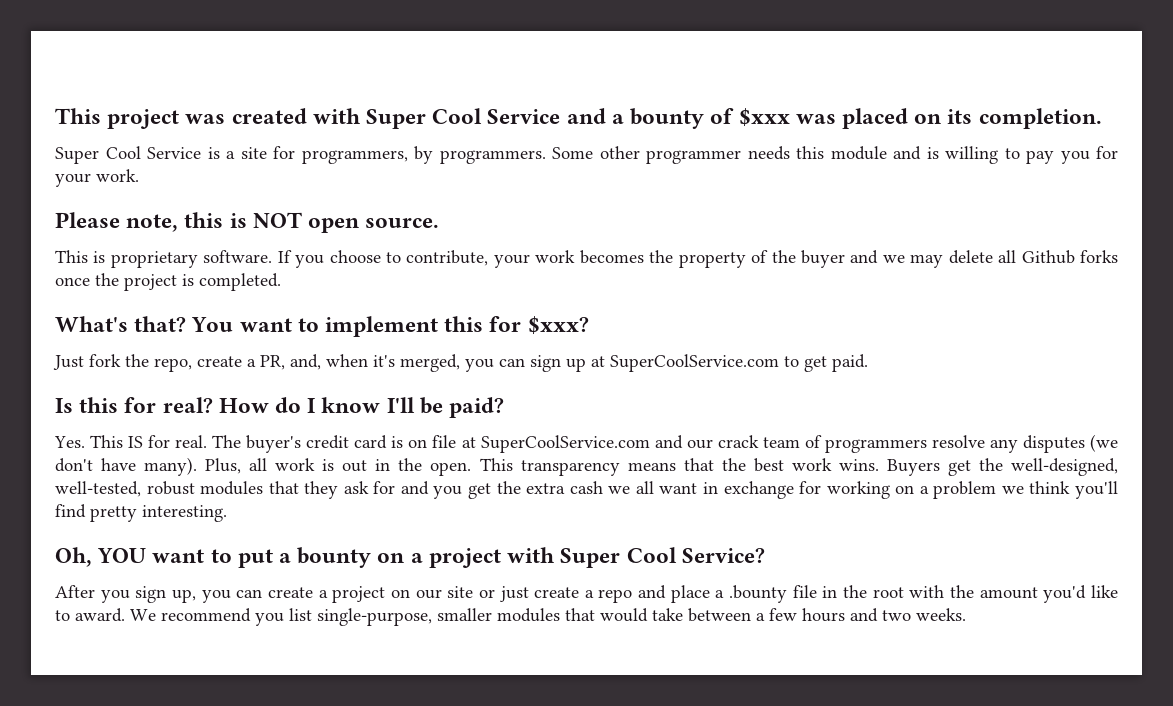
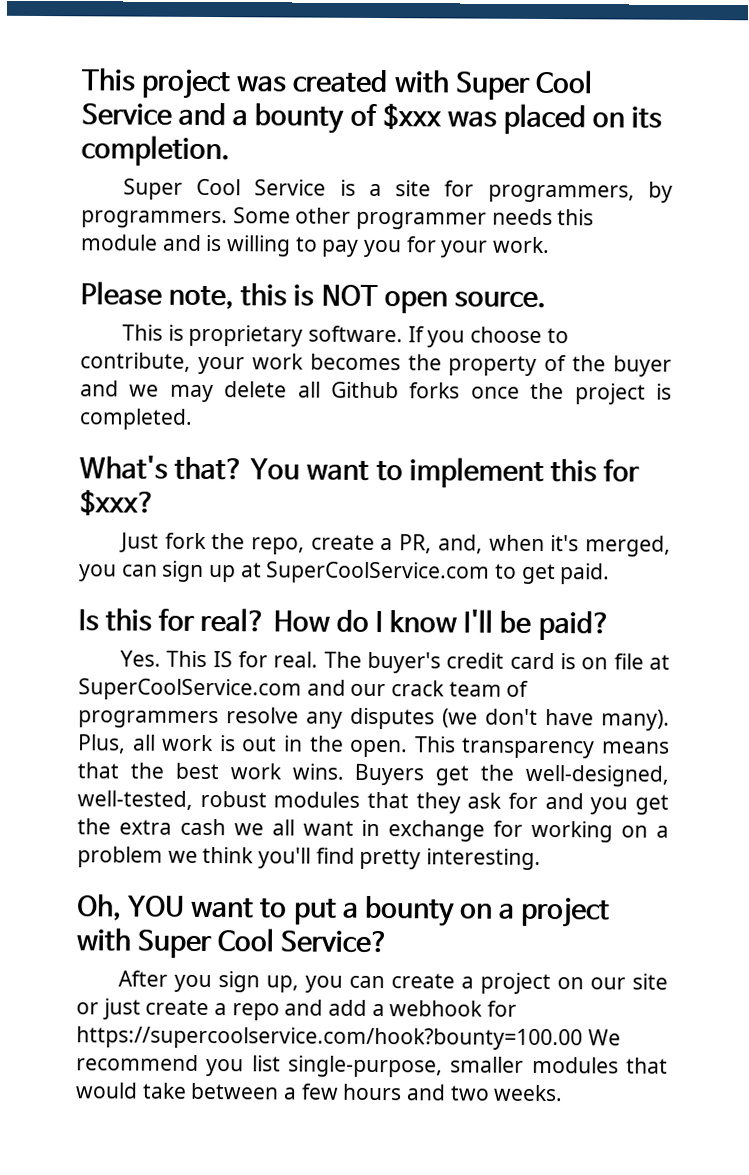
- After you sign up, you can create a project on our site or just create a repo and place a .bounty file in the root with the amount you'd like to award. We recommend you list single-purpose, smaller modules that would take between a few hours and two weeks.
+ After you sign up, you can create a project on our site or just create a repo and add a webhook for https://supercoolservice.com/hook?bounty=100.00 We recommend you list single-purpose, smaller modules that would take between a few hours and two weeks.

